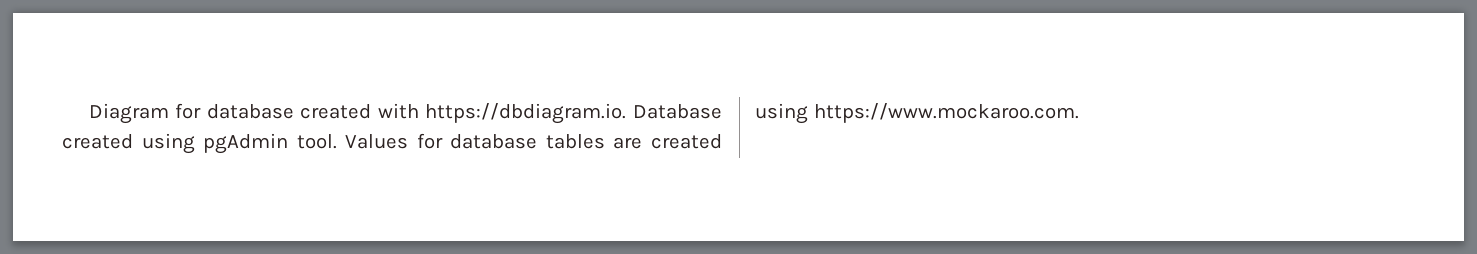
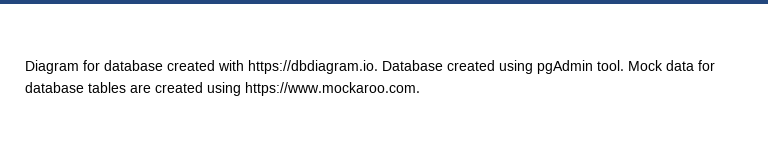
- Values for database tables are created using https://www.mockaroo.com.
+ Mock data for database tables are created using https://www.mockaroo.com.

